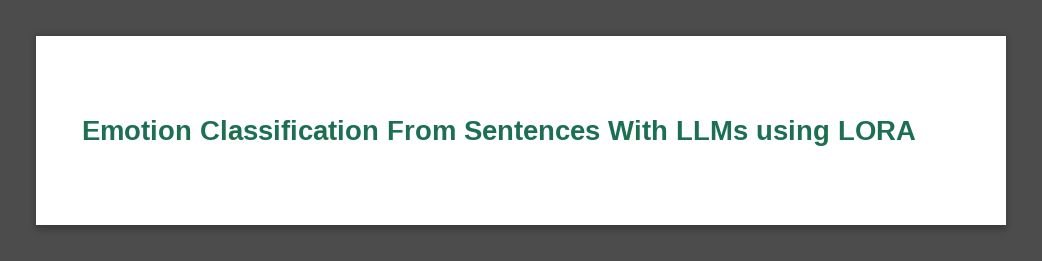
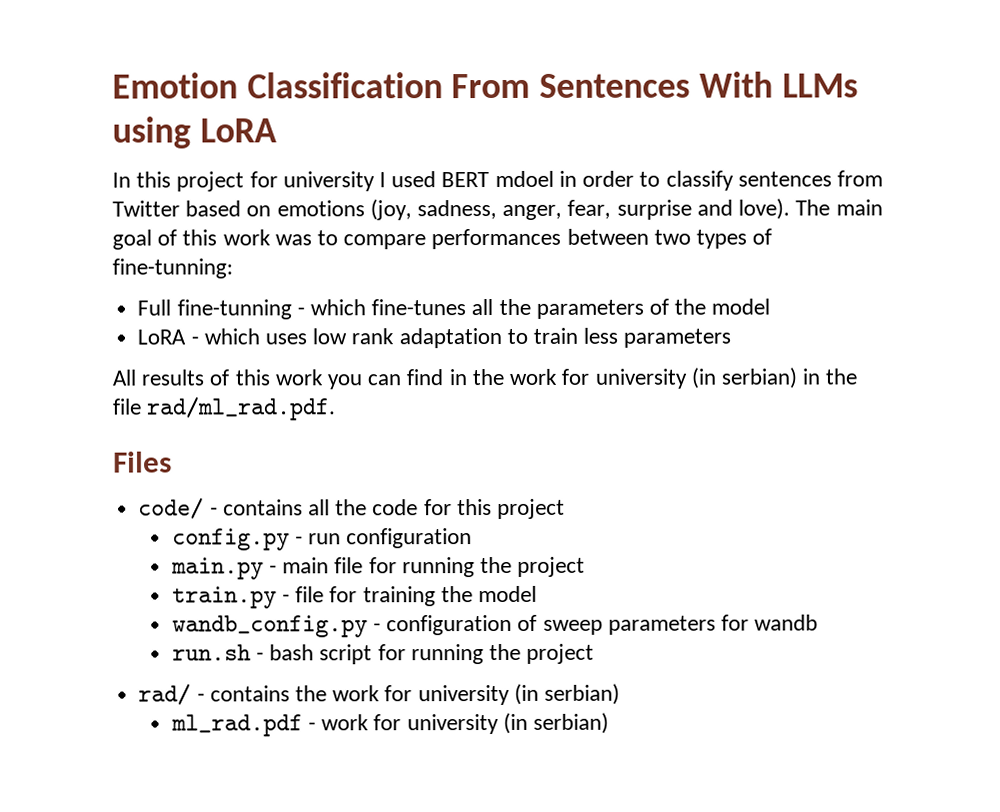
- Emotion Classification From Sentences With LLMs using LORA
+ Emotion Classification From Sentences With LLMs using LoRA
+ In this project for university I used BERT mdoel in order to classify sentences from Twitter based on emotions (joy, sadness, anger, fear, surprise and love). The main goal of this work was to compare performances between two types of fine-tunning:
+ Full fine-tunning - which fine-tunes all the parameters of the model
+ LoRA - which uses low rank adaptation to train less parameters
+ All results of this work you can find in the work for university (in serbian) in the file rad/ml_rad.pdf.
+ Files
+ code/ - contains all the code for this project
+ config.py - run configuration
+ main.py - main file for running the project
+ train.py - file for training the model
+ wandb_config.py - configuration of sweep parameters for wandb
+ run.sh - bash script for running the project
+ rad/ - contains the work for university (in serbian)
+ ml_rad.pdf - work for university (in serbian)

